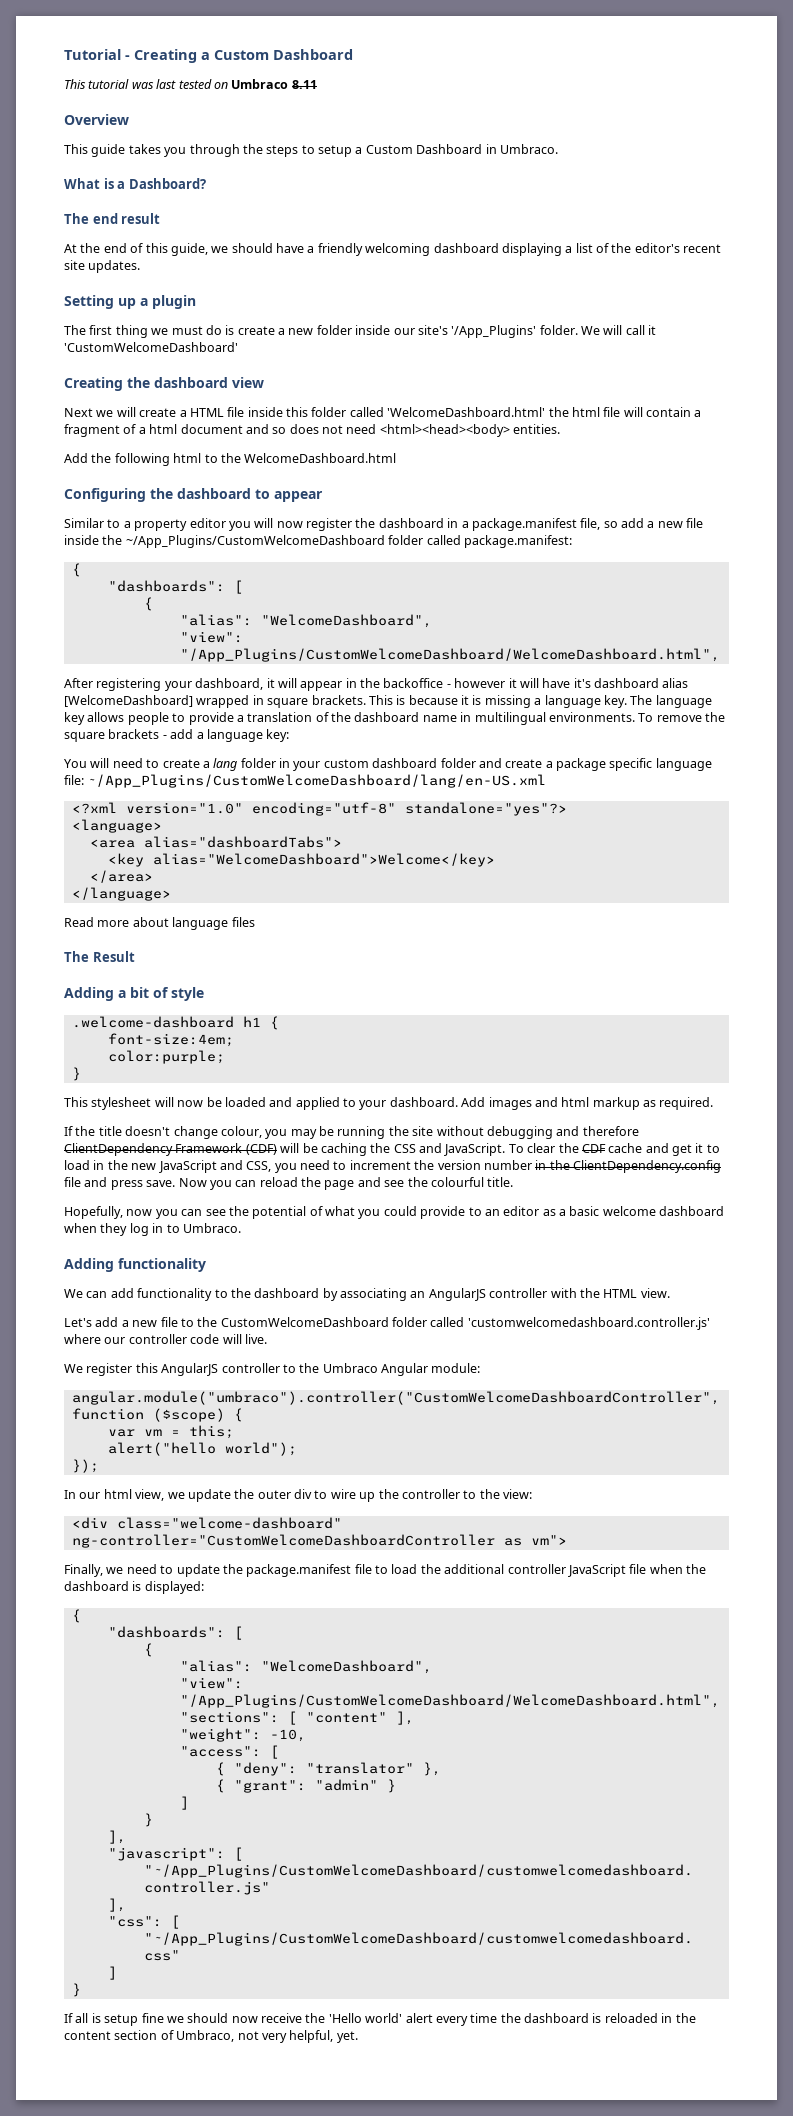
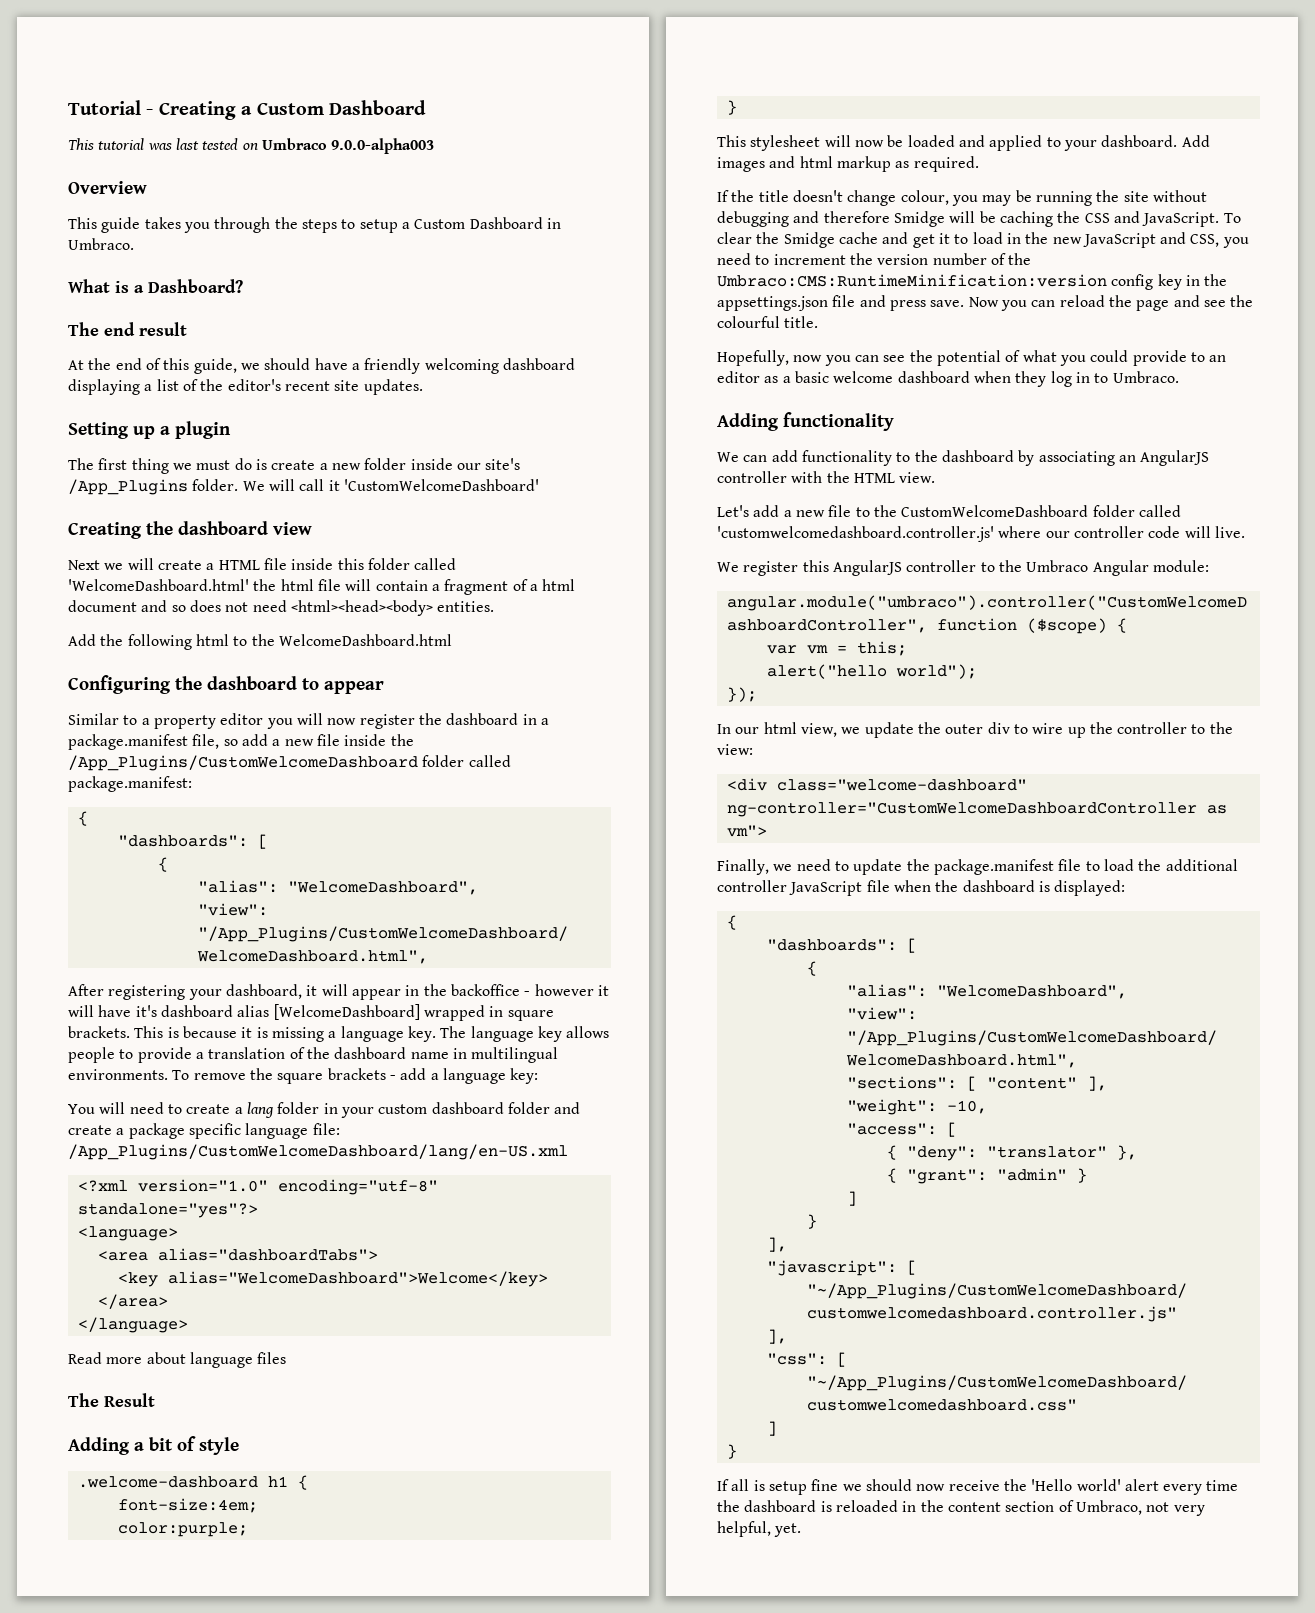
- This tutorial was last tested on Umbraco 8.11
+ This tutorial was last tested on Umbraco 9.0.0-alpha003
- The first thing we must do is create a new folder inside our site's '/App_Plugins' folder.
+ The first thing we must do is create a new folder inside our site's /App_Plugins folder.
- Similar to a property editor you will now register the dashboard in a package.manifest file, so add a new file inside the ~/App_Plugins/CustomWelcomeDashboard folder called package.manifest:
+ Similar to a property editor you will now register the dashboard in a package.manifest file, so add a new file inside the /App_Plugins/CustomWelcomeDashboard folder called package.manifest:
- You will need to create a lang folder in your custom dashboard folder and create a package specific language file: ~/App_Plugins/CustomWelcomeDashboard/lang/en-US.xml
+ You will need to create a lang folder in your custom dashboard folder and create a package specific language file: /App_Plugins/CustomWelcomeDashboard/lang/en-US.xml
- If the title doesn't change colour, you may be running the site without debugging and therefore ClientDependency Framework (CDF) will be caching the CSS and JavaScript.
+ If the title doesn't change colour, you may be running the site without debugging and therefore Smidge will be caching the CSS and JavaScript.
- To clear the CDF cache and get it to load in the new JavaScript and CSS, you need to increment the version number in the ClientDependency.config file and press save.
+ To clear the Smidge cache and get it to load in the new JavaScript and CSS, you need to increment the version number of the Umbraco:CMS:RuntimeMinification:version config key in the appsettings.json file and press save.

